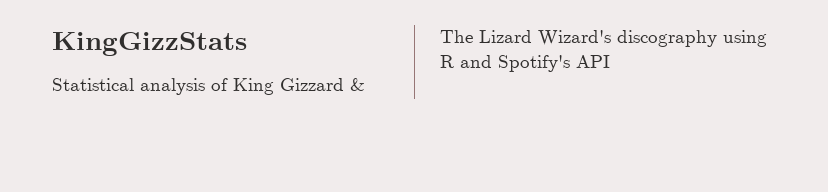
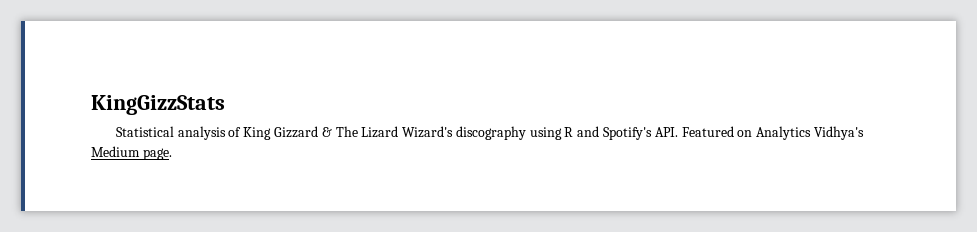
- Statistical analysis of King Gizzard & The Lizard Wizard's discography using R and Spotify's API
+ Statistical analysis of King Gizzard & The Lizard Wizard's discography using R and Spotify's API. Featured on Analytics Vidhya's Medium page.

